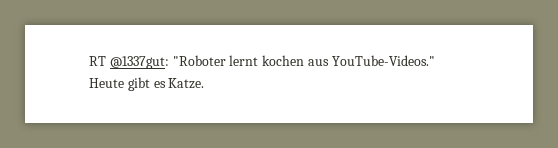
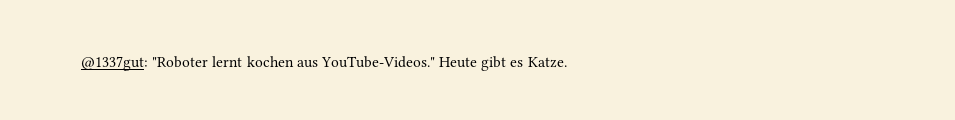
- RT @1337gut: "Roboter lernt kochen aus YouTube-Videos."
+ @1337gut: "Roboter lernt kochen aus YouTube-Videos."

